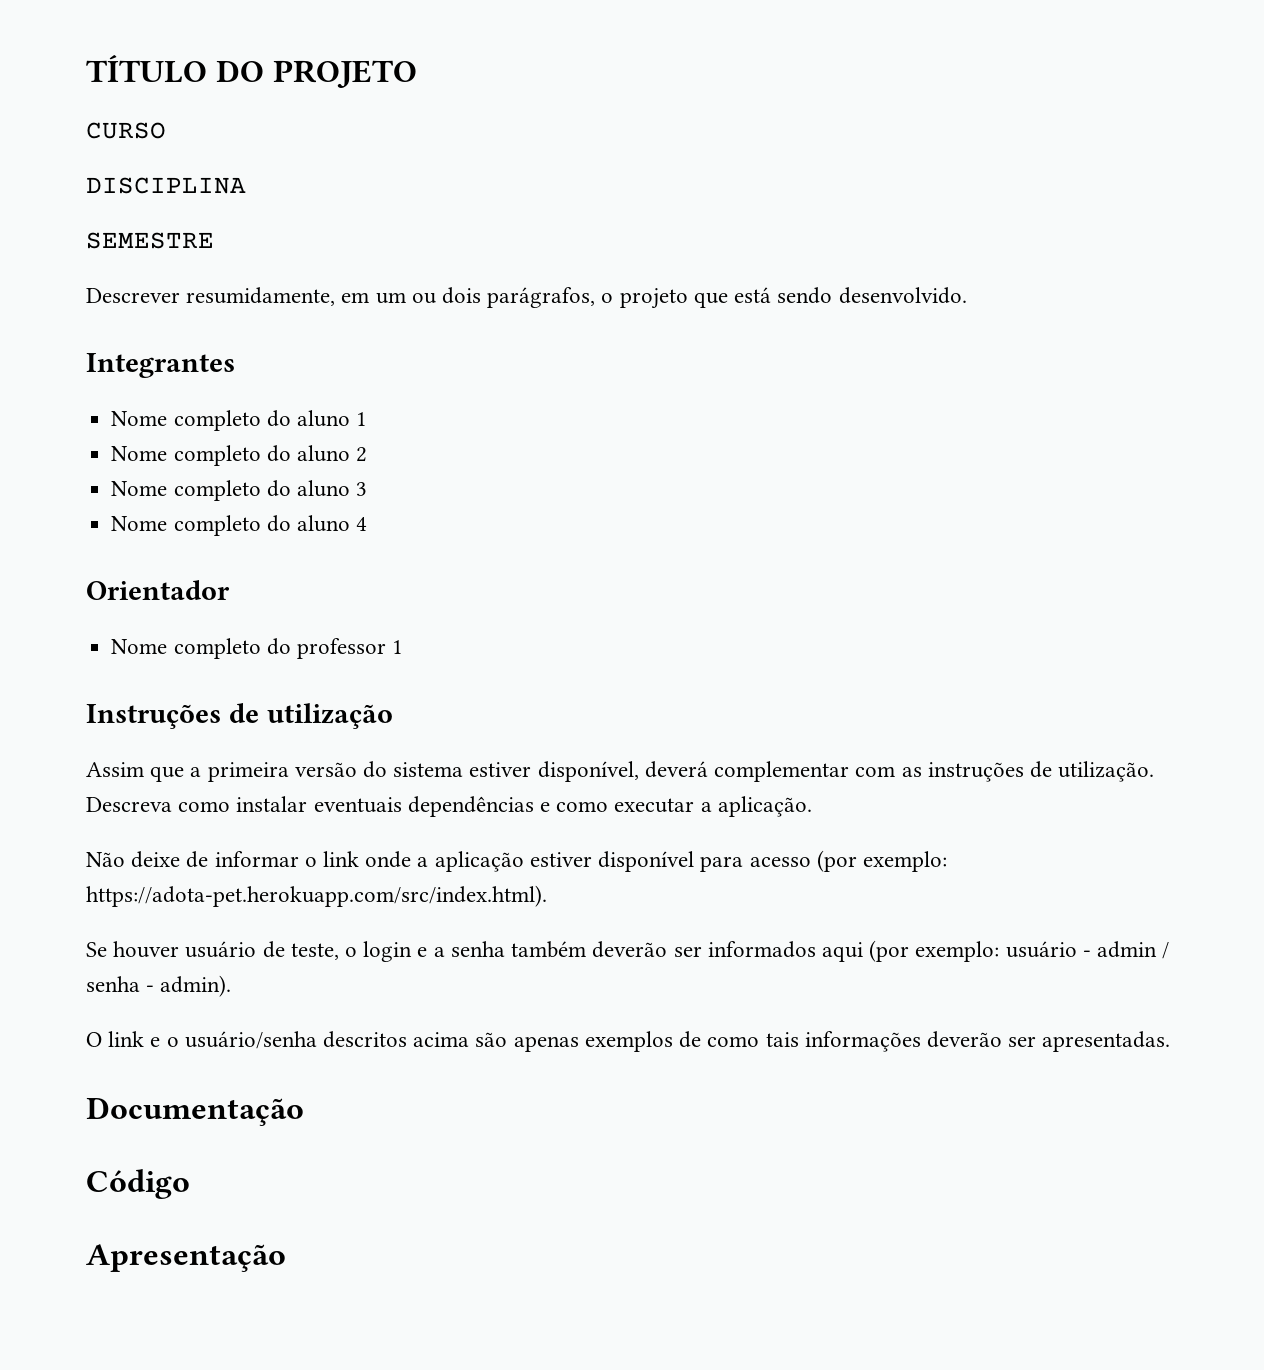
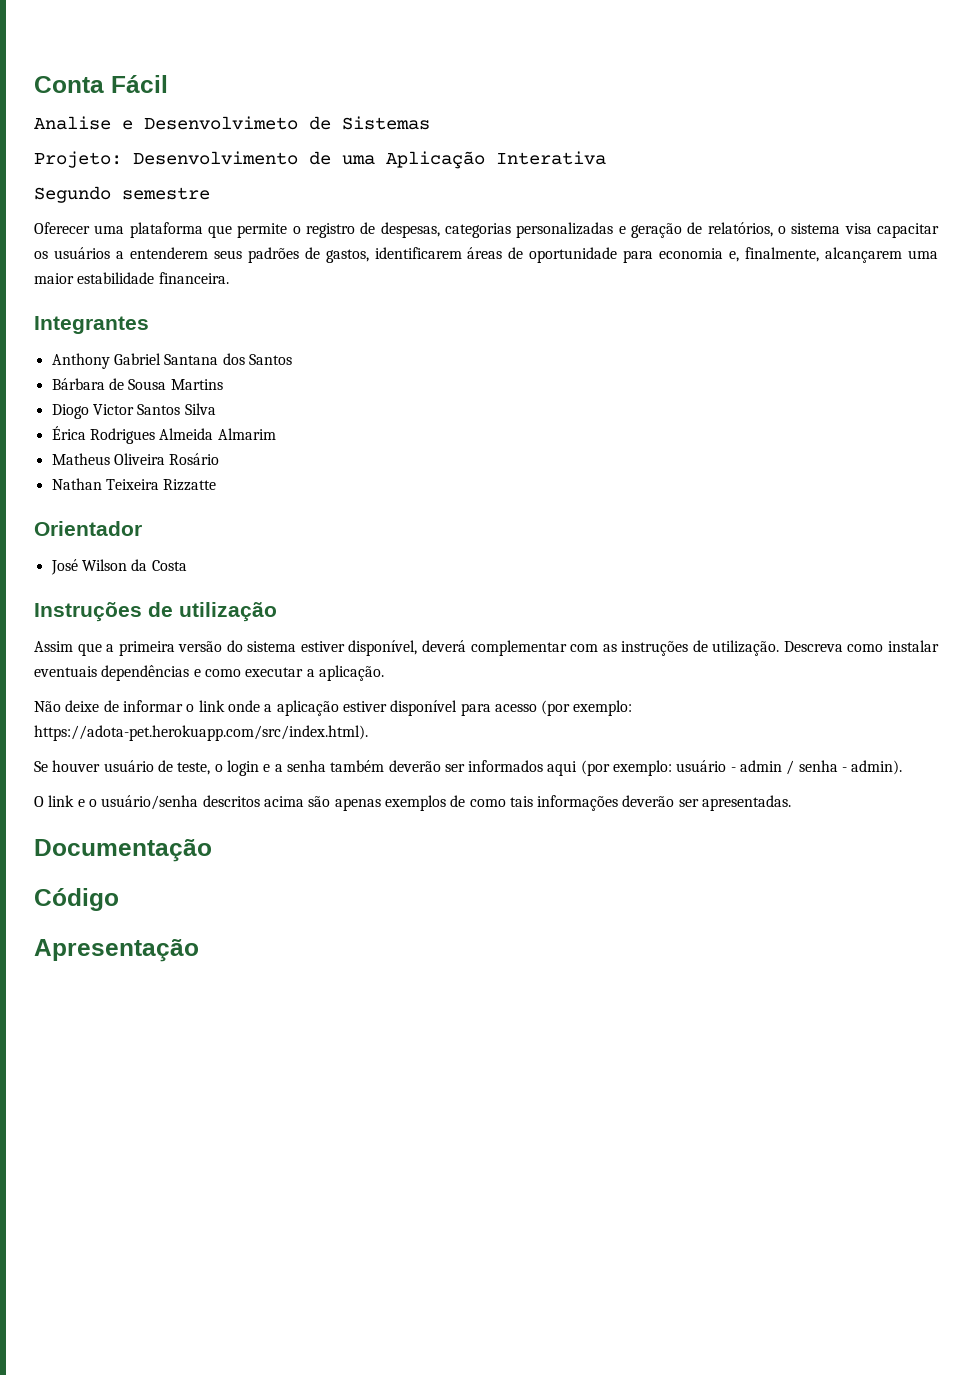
- TÍTULO DO PROJETO
- CURSO
- DISCIPLINA
- SEMESTRE
- Descrever resumidamente, em um ou dois parágrafos, o projeto que está sendo desenvolvido.
+ Conta Fácil
+ Analise e Desenvolvimeto de Sistemas
+ Projeto: Desenvolvimento de uma Aplicação Interativa
+ Segundo semestre
+ Oferecer uma plataforma que permite o registro de despesas, categorias personalizadas e geração de relatórios, o sistema visa capacitar os usuários a entenderem seus padrões de gastos, identificarem áreas de oportunidade para economia e, finalmente, alcançarem uma maior estabilidade financeira.
  Integrantes
- Nome completo do aluno 1
- Nome completo do aluno 2
- Nome completo do aluno 3
- Nome completo do aluno 4
+ Anthony Gabriel Santana dos Santos
+ Bárbara de Sousa Martins
+ Diogo Victor Santos Silva
+ Érica Rodrigues Almeida Almarim
+ Matheus Oliveira Rosário
+ Nathan Teixeira Rizzatte
  Orientador
- Nome completo do professor 1
+ José Wilson da Costa

